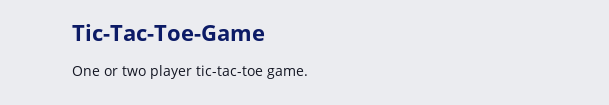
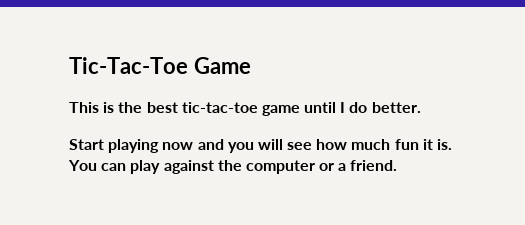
- Tic-Tac-Toe-Game
- One or two player tic-tac-toe game.
+ Tic-Tac-Toe Game
+ This is the best tic-tac-toe game until I do better.
+ Start playing now and you will see how much fun it is. You can play against the computer or a friend.

